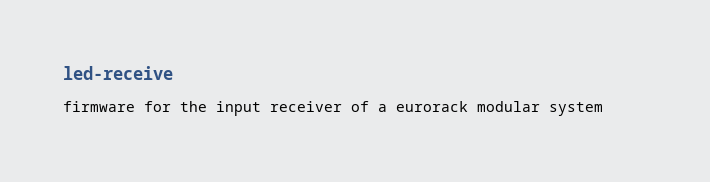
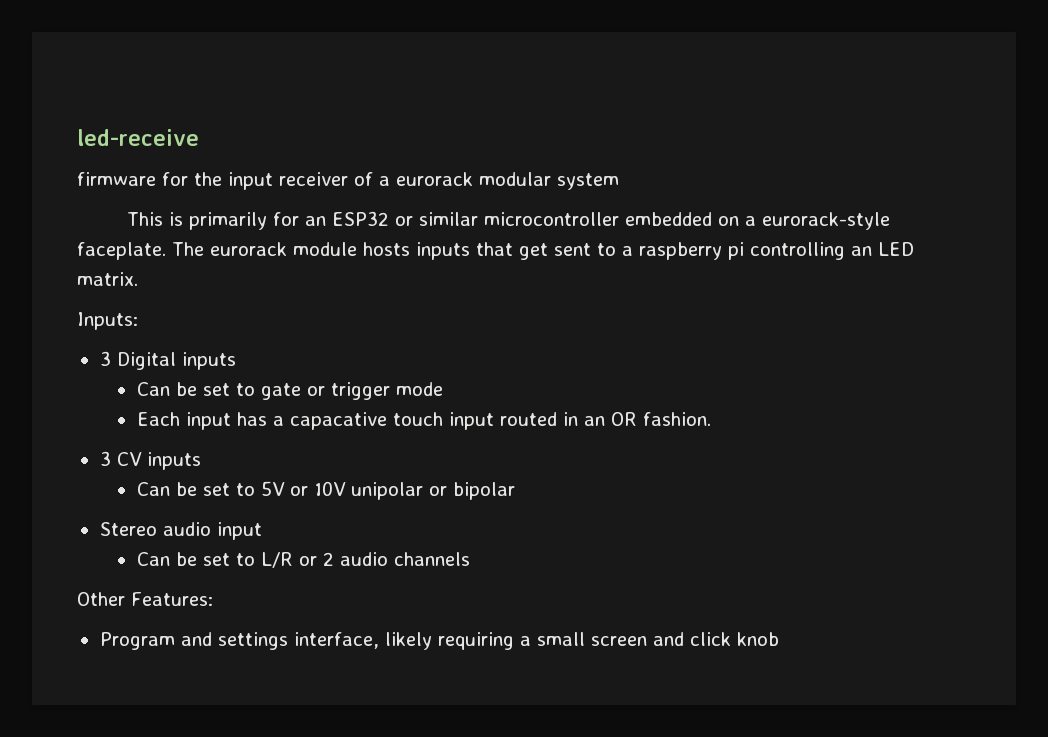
+ This is primarily for an ESP32 or similar microcontroller embedded on a eurorack-style faceplate. The eurorack module hosts inputs that get sent to a raspberry pi controlling an LED matrix.
+ Inputs:
+ 3 Digital inputs
+ Can be set to gate or trigger mode
+ Each input has a capacative touch input routed in an OR fashion.
+ 3 CV inputs
+ Can be set to 5V or 10V unipolar or bipolar
+ Stereo audio input
+ Can be set to L/R or 2 audio channels
+ Other Features:
+ Program and settings interface, likely requiring a small screen and click knob

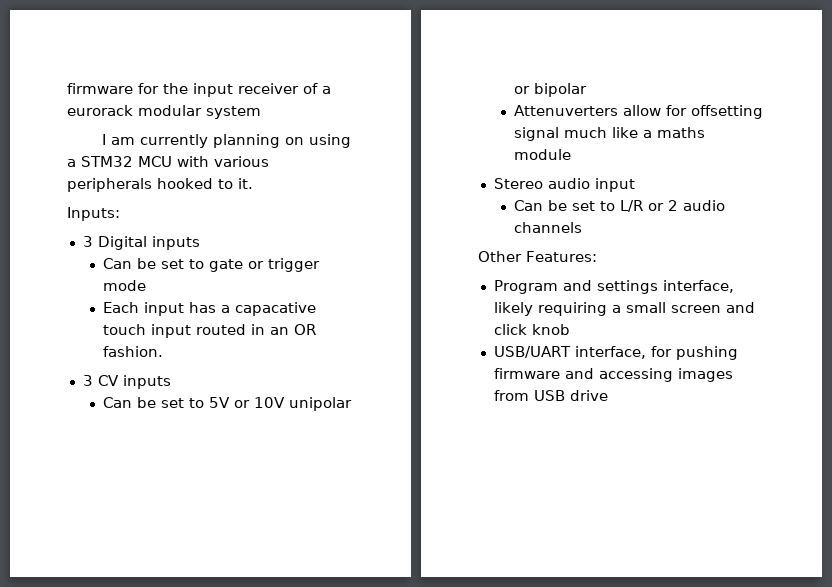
- led-receive
- This is primarily for an ESP32 or similar microcontroller embedded on a eurorack-style faceplate. The eurorack module hosts inputs that get sent to a raspberry pi controlling an LED matrix.
+ I am currently planning on using a STM32 MCU with various peripherals hooked to it.
+ Attenuverters allow for offsetting signal much like a maths module
+ USB/UART interface, for pushing firmware and accessing images from USB drive

